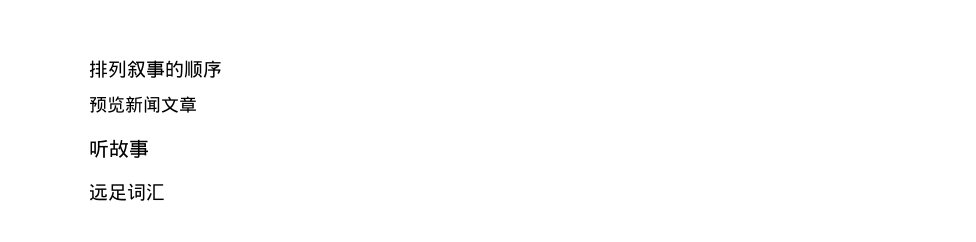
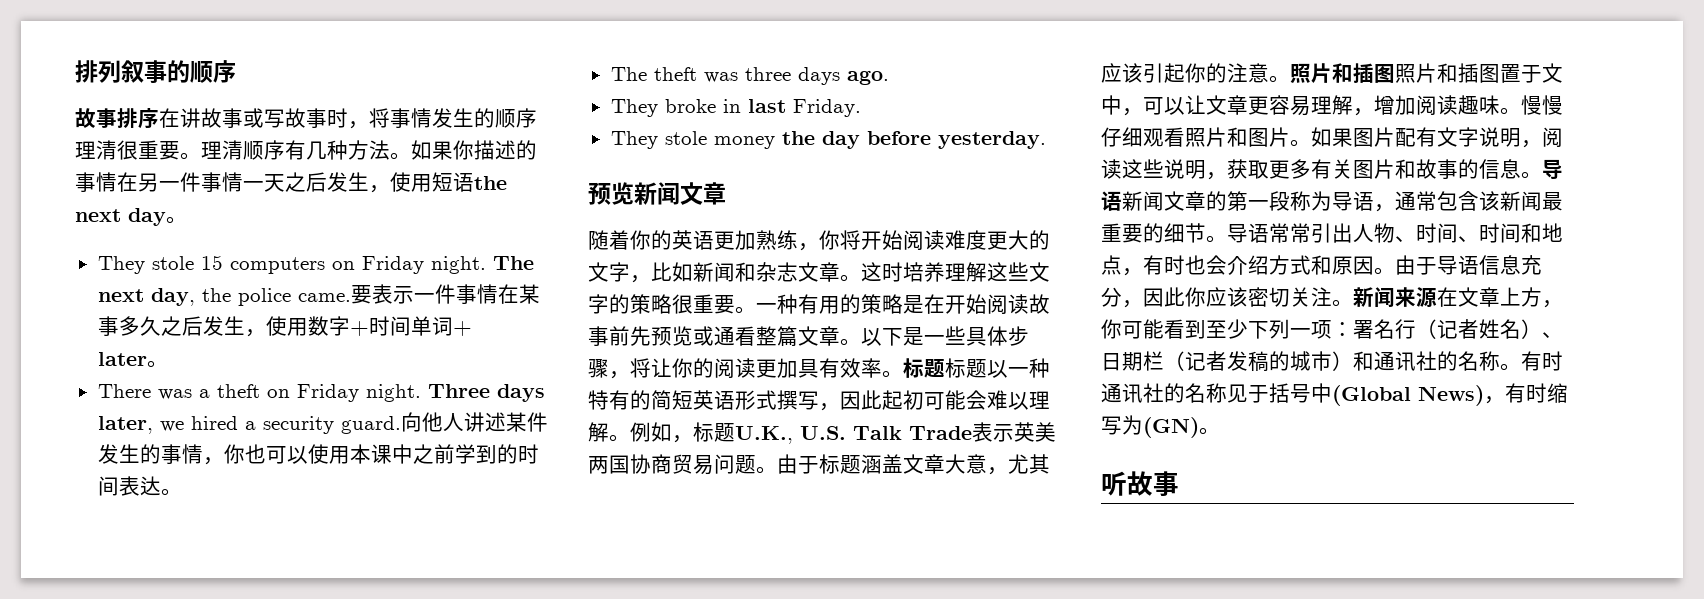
+ 故事排序在讲故事或写故事时，将事情发生的顺序理清很重要。理清顺序有几种方法。如果你描述的事情在另一件事情一天之后发生，使用短语the next day。
+ They stole 15 computers on Friday night. The next day, the police came.要表示一件事情在某事多久之后发生，使用数字+时间单词+ later。
+ There was a theft on Friday night. Three days later, we hired a security guard.向他人讲述某件发生的事情，你也可以使用本课中之前学到的时间表达。
+ The theft was three days ago.
+ They broke in last Friday.
+ They stole money the day before yesterday.
  预览新闻文章
+ 随着你的英语更加熟练，你将开始阅读难度更大的文字，比如新闻和杂志文章。这时培养理解这些文字的策略很重要。一种有用的策略是在开始阅读故事前先预览或通看整篇文章。以下是一些具体步骤，将让你的阅读更加具有效率。标题标题以一种特有的简短英语形式撰写，因此起初可能会难以理解。例如，标题U.K., U.S. Talk Trade表示英美两国协商贸易问题。由于标题涵盖文章大意，尤其应该引起你的注意。照片和插图照片和插图置于文中，可以让文章更容易理解，增加阅读趣味。慢慢仔细观看照片和图片。如果图片配有文字说明，阅读这些说明，获取更多有关图片和故事的信息。导语新闻文章的第一段称为导语，通常包含该新闻最重要的细节。导语常常引出人物、时间、时间和地点，有时也会介绍方式和原因。由于导语信息充分，因此你应该密切关注。新闻来源在文章上方，你可能看到至少下列一项：署名行（记者姓名）、日期栏（记者发稿的城市）和通讯社的名称。有时通讯社的名称见于括号中(Global News)，有时缩写为(GN)。
- 远足词汇

